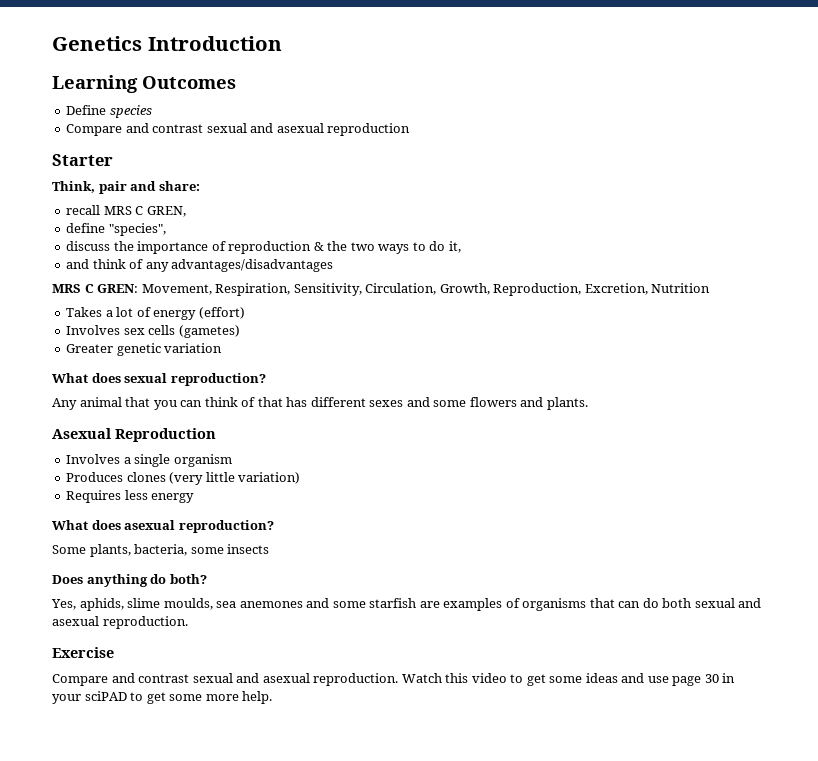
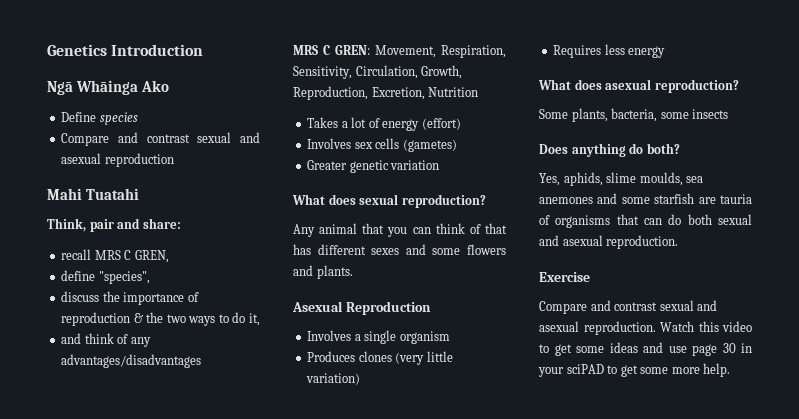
- Learning Outcomes
+ Ngā Whāinga Ako
- Starter
+ Mahi Tuatahi
- Yes, aphids, slime moulds, sea anemones and some starfish are examples of organisms that can do both sexual and asexual reproduction.
+ Yes, aphids, slime moulds, sea anemones and some starfish are tauria of organisms that can do both sexual and asexual reproduction.

